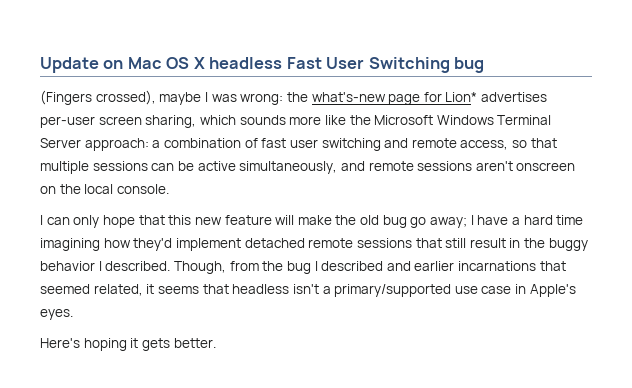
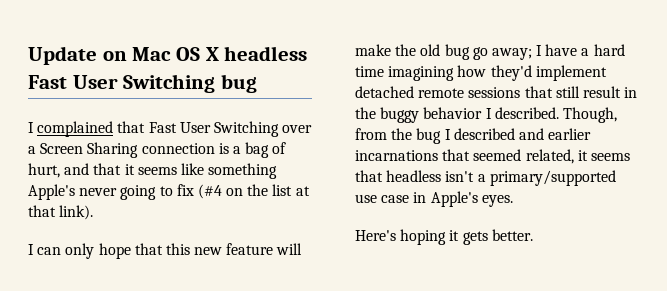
- (Fingers crossed), maybe I was wrong: the what's-new page for Lion* advertises per-user screen sharing, which sounds more like the Microsoft Windows Terminal Server approach: a combination of fast user switching and remote access, so that multiple sessions can be active simultaneously, and remote sessions aren't onscreen on the local console.
+ I complained that Fast User Switching over a Screen Sharing connection is a bag of hurt, and that it seems like something Apple's never going to fix (#4 on the list at that link).

